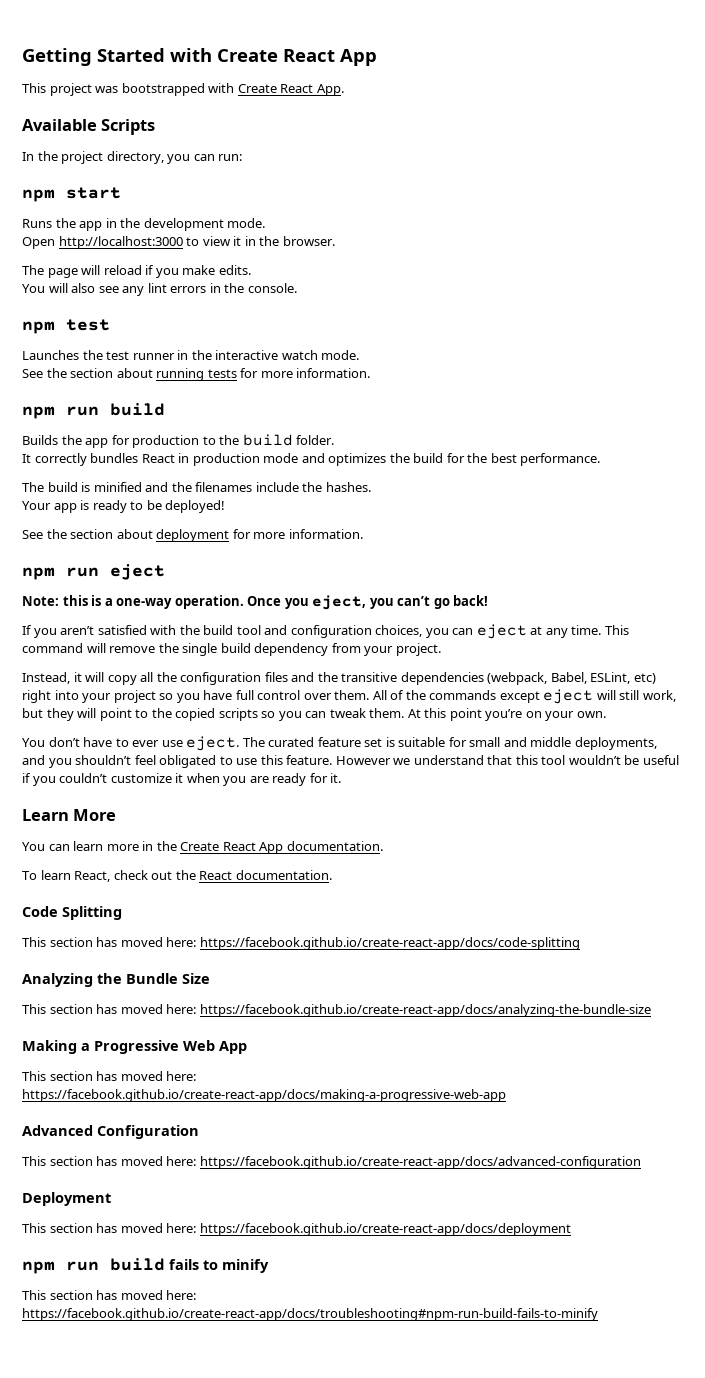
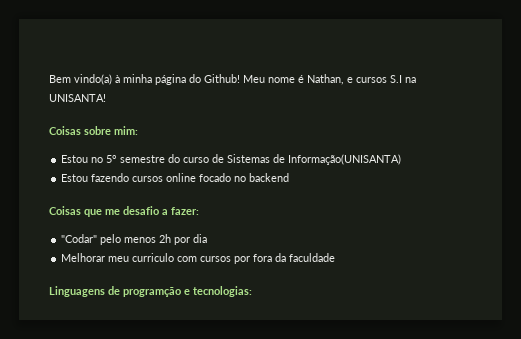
- Getting Started with Create React App
- This project was bootstrapped with Create React App.
- Available Scripts
- In the project directory, you can run:
- npm start
- Runs the app in the development mode.
- Open http://localhost:3000 to view it in the browser.
- The page will reload if you make edits.
- You will also see any lint errors in the console.
- npm test
- Launches the test runner in the interactive watch mode.
- See the section about running tests for more information.
- npm run build
- Builds the app for production to the build folder.
- It correctly bundles React in production mode and optimizes the build for the best performance.
- The build is minified and the filenames include the hashes.
- Your app is ready to be deployed!
- See the section about deployment for more information.
- npm run eject
- Note: this is a one-way operation. Once you eject, you can’t go back!
- If you aren’t satisfied with the build tool and configuration choices, you can eject at any time. This command will remove the single build dependency from your project.
- Instead, it will copy all the configuration files and the transitive dependencies (webpack, Babel, ESLint, etc) right into your project so you have full control over them. All of the commands except eject will still work, but they will point to the copied scripts so you can tweak them. At this point you’re on your own.
- You don’t have to ever use eject. The curated feature set is suitable for small and middle deployments, and you shouldn’t feel obligated to use this feature. However we understand that this tool wouldn’t be useful if you couldn’t customize it when you are ready for it.
- Learn More
- You can learn more in the Create React App documentation.
- To learn React, check out the React documentation.
- Code Splitting
- This section has moved here: https://facebook.github.io/create-react-app/docs/code-splitting
- Analyzing the Bundle Size
- This section has moved here: https://facebook.github.io/create-react-app/docs/analyzing-the-bundle-size
- Making a Progressive Web App
- This section has moved here: https://facebook.github.io/create-react-app/docs/making-a-progressive-web-app
- Advanced Configuration
- This section has moved here: https://facebook.github.io/create-react-app/docs/advanced-configuration
- Deployment
- This section has moved here: https://facebook.github.io/create-react-app/docs/deployment
- npm run build fails to minify
- This section has moved here: https://facebook.github.io/create-react-app/docs/troubleshooting#npm-run-build-fails-to-minify
+ Bem vindo(a) à minha página do Github! Meu nome é Nathan, e cursos S.I na UNISANTA!
+ Coisas sobre mim:
+ Estou no 5° semestre do curso de Sistemas de Informação(UNISANTA)
+ Estou fazendo cursos online focado no backend
+ Coisas que me desafio a fazer:
+ "Codar" pelo menos 2h por dia
+ Melhorar meu curriculo com cursos por fora da faculdade
+ Linguagens de programção e tecnologias:

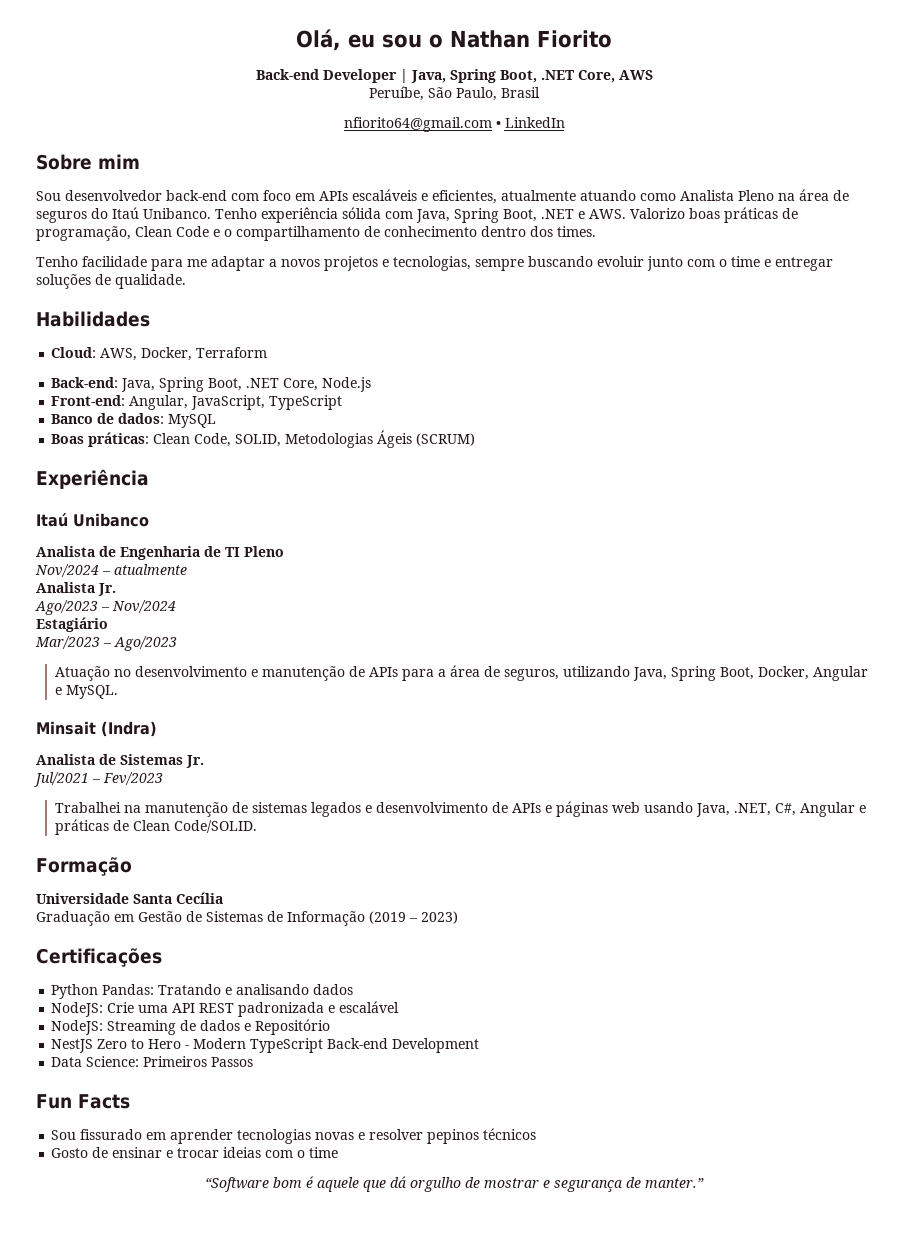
- Bem vindo(a) à minha página do Github! Meu nome é Nathan, e cursos S.I na UNISANTA!
- Coisas sobre mim:
- Estou no 5° semestre do curso de Sistemas de Informação(UNISANTA)
- Estou fazendo cursos online focado no backend
- Coisas que me desafio a fazer:
- "Codar" pelo menos 2h por dia
- Melhorar meu curriculo com cursos por fora da faculdade
- Linguagens de programção e tecnologias:
+ Olá, eu sou o Nathan Fiorito
+ Back-end Developer | Java, Spring Boot, .NET Core, AWS
+ Peruíbe, São Paulo, Brasil
+ nfiorito64@gmail.com • LinkedIn
+ Sobre mim
+ Sou desenvolvedor back-end com foco em APIs escaláveis e eficientes, atualmente atuando como Analista Pleno na área de seguros do Itaú Unibanco. Tenho experiência sólida com Java, Spring Boot, .NET e AWS. Valorizo boas práticas de programação, Clean Code e o compartilhamento de conhecimento dentro dos times.
+ Tenho facilidade para me adaptar a novos projetos e tecnologias, sempre buscando evoluir junto com o time e entregar soluções de qualidade.
+ Habilidades
+ Cloud: AWS, Docker, Terraform
+ Back-end: Java, Spring Boot, .NET Core, Node.js
+ Front-end: Angular, JavaScript, TypeScript
+ Banco de dados: MySQL
+ Boas práticas: Clean Code, SOLID, Metodologias Ágeis (SCRUM)
+ Experiência
+ Itaú Unibanco
+ Analista de Engenharia de TI Pleno
+ Nov/2024 – atualmente
+ Analista Jr.
+ Ago/2023 – Nov/2024
+ Estagiário
+ Mar/2023 – Ago/2023
+ Atuação no desenvolvimento e manutenção de APIs para a área de seguros, utilizando Java, Spring Boot, Docker, Angular e MySQL.
+ Minsait (Indra)
+ Analista de Sistemas Jr.
+ Jul/2021 – Fev/2023
+ Trabalhei na manutenção de sistemas legados e desenvolvimento de APIs e páginas web usando Java, .NET, C#, Angular e práticas de Clean Code/SOLID.
+ Formação
+ Universidade Santa Cecília
+ Graduação em Gestão de Sistemas de Informação (2019 – 2023)
+ Certificações
+ Python Pandas: Tratando e analisando dados
+ NodeJS: Crie uma API REST padronizada e escalável
+ NodeJS: Streaming de dados e Repositório
+ NestJS Zero to Hero - Modern TypeScript Back-end Development
+ Data Science: Primeiros Passos
+ Fun Facts
+ Sou fissurado em aprender tecnologias novas e resolver pepinos técnicos
+ Gosto de ensinar e trocar ideias com o time
+ “Software bom é aquele que dá orgulho de mostrar e segurança de manter.”

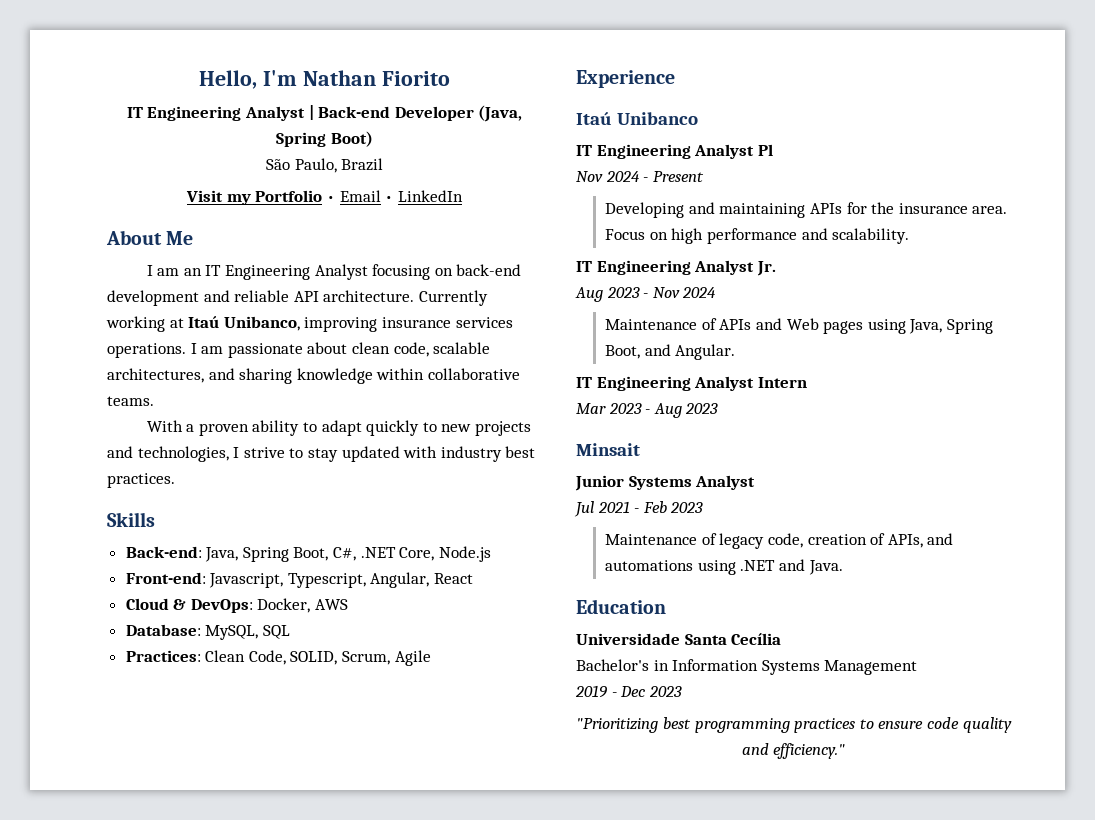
- Olá, eu sou o Nathan Fiorito
- Back-end Developer | Java, Spring Boot, .NET Core, AWS
- Peruíbe, São Paulo, Brasil
- nfiorito64@gmail.com • LinkedIn
- Sobre mim
- Sou desenvolvedor back-end com foco em APIs escaláveis e eficientes, atualmente atuando como Analista Pleno na área de seguros do Itaú Unibanco. Tenho experiência sólida com Java, Spring Boot, .NET e AWS. Valorizo boas práticas de programação, Clean Code e o compartilhamento de conhecimento dentro dos times.
- Tenho facilidade para me adaptar a novos projetos e tecnologias, sempre buscando evoluir junto com o time e entregar soluções de qualidade.
- Habilidades
- Cloud: AWS, Docker, Terraform
+ Hello, I'm Nathan Fiorito
+ IT Engineering Analyst | Back-end Developer (Java, Spring Boot)
+ São Paulo, Brazil
+ Visit my Portfolio • Email • LinkedIn
+ About Me
+ I am an IT Engineering Analyst focusing on back-end development and reliable API architecture. Currently working at Itaú Unibanco, improving insurance services operations. I am passionate about clean code, scalable architectures, and sharing knowledge within collaborative teams.
+ With a proven ability to adapt quickly to new projects and technologies, I strive to stay updated with industry best practices.
+ Skills
- Back-end: Java, Spring Boot, .NET Core, Node.js
+ Back-end: Java, Spring Boot, C#, .NET Core, Node.js
- Front-end: Angular, JavaScript, TypeScript
- Banco de dados: MySQL
- Boas práticas: Clean Code, SOLID, Metodologias Ágeis (SCRUM)
- Experiência
+ Front-end: Javascript, Typescript, Angular, React
+ Cloud & DevOps: Docker, AWS
+ Database: MySQL, SQL
+ Practices: Clean Code, SOLID, Scrum, Agile
+ Experience
  Itaú Unibanco
- Analista de Engenharia de TI Pleno
- Nov/2024 – atualmente
- Analista Jr.
- Ago/2023 – Nov/2024
- Estagiário
- Mar/2023 – Ago/2023
- Atuação no desenvolvimento e manutenção de APIs para a área de seguros, utilizando Java, Spring Boot, Docker, Angular e MySQL.
- Minsait (Indra)
- Analista de Sistemas Jr.
- Jul/2021 – Fev/2023
- Trabalhei na manutenção de sistemas legados e desenvolvimento de APIs e páginas web usando Java, .NET, C#, Angular e práticas de Clean Code/SOLID.
- Formação
+ IT Engineering Analyst Pl
+ Nov 2024 - Present
+ Developing and maintaining APIs for the insurance area. Focus on high performance and scalability.
+ IT Engineering Analyst Jr.
+ Aug 2023 - Nov 2024
+ Maintenance of APIs and Web pages using Java, Spring Boot, and Angular.
+ IT Engineering Analyst Intern
+ Mar 2023 - Aug 2023
+ Minsait
+ Junior Systems Analyst
+ Jul 2021 - Feb 2023
+ Maintenance of legacy code, creation of APIs, and automations using .NET and Java.
+ Education
  Universidade Santa Cecília
- Graduação em Gestão de Sistemas de Informação (2019 – 2023)
- Certificações
- Python Pandas: Tratando e analisando dados
- NodeJS: Crie uma API REST padronizada e escalável
- NodeJS: Streaming de dados e Repositório
- NestJS Zero to Hero - Modern TypeScript Back-end Development
- Data Science: Primeiros Passos
- Fun Facts
- Sou fissurado em aprender tecnologias novas e resolver pepinos técnicos
- Gosto de ensinar e trocar ideias com o time
- “Software bom é aquele que dá orgulho de mostrar e segurança de manter.”
+ Bachelor's in Information Systems Management
+ 2019 - Dec 2023
+ "Prioritizing best programming practices to ensure code quality and efficiency."

